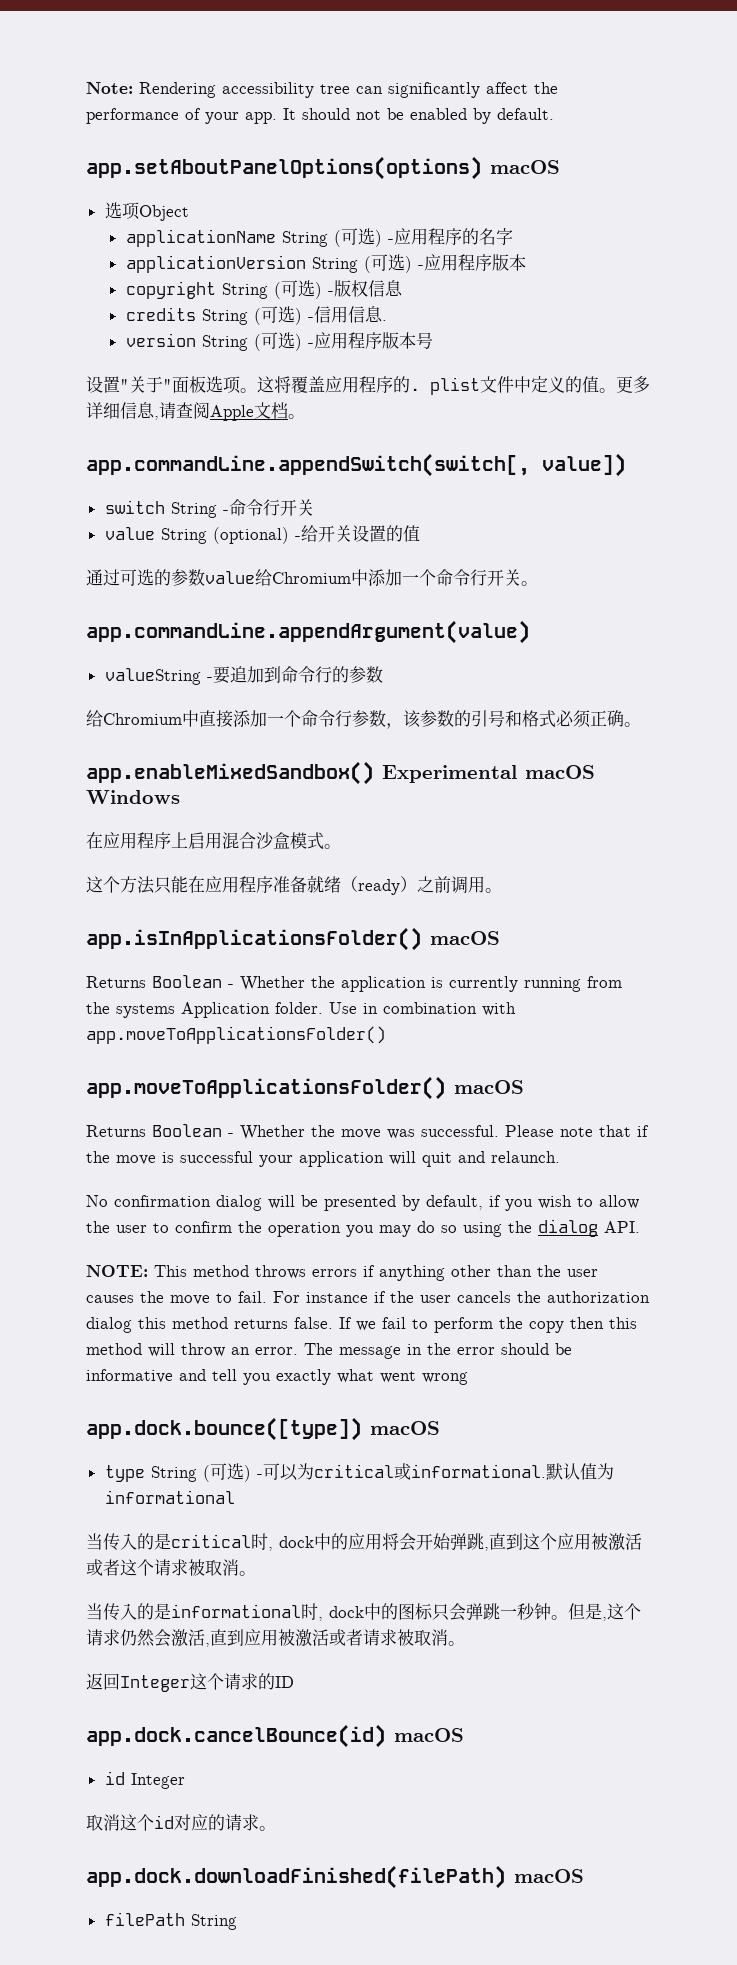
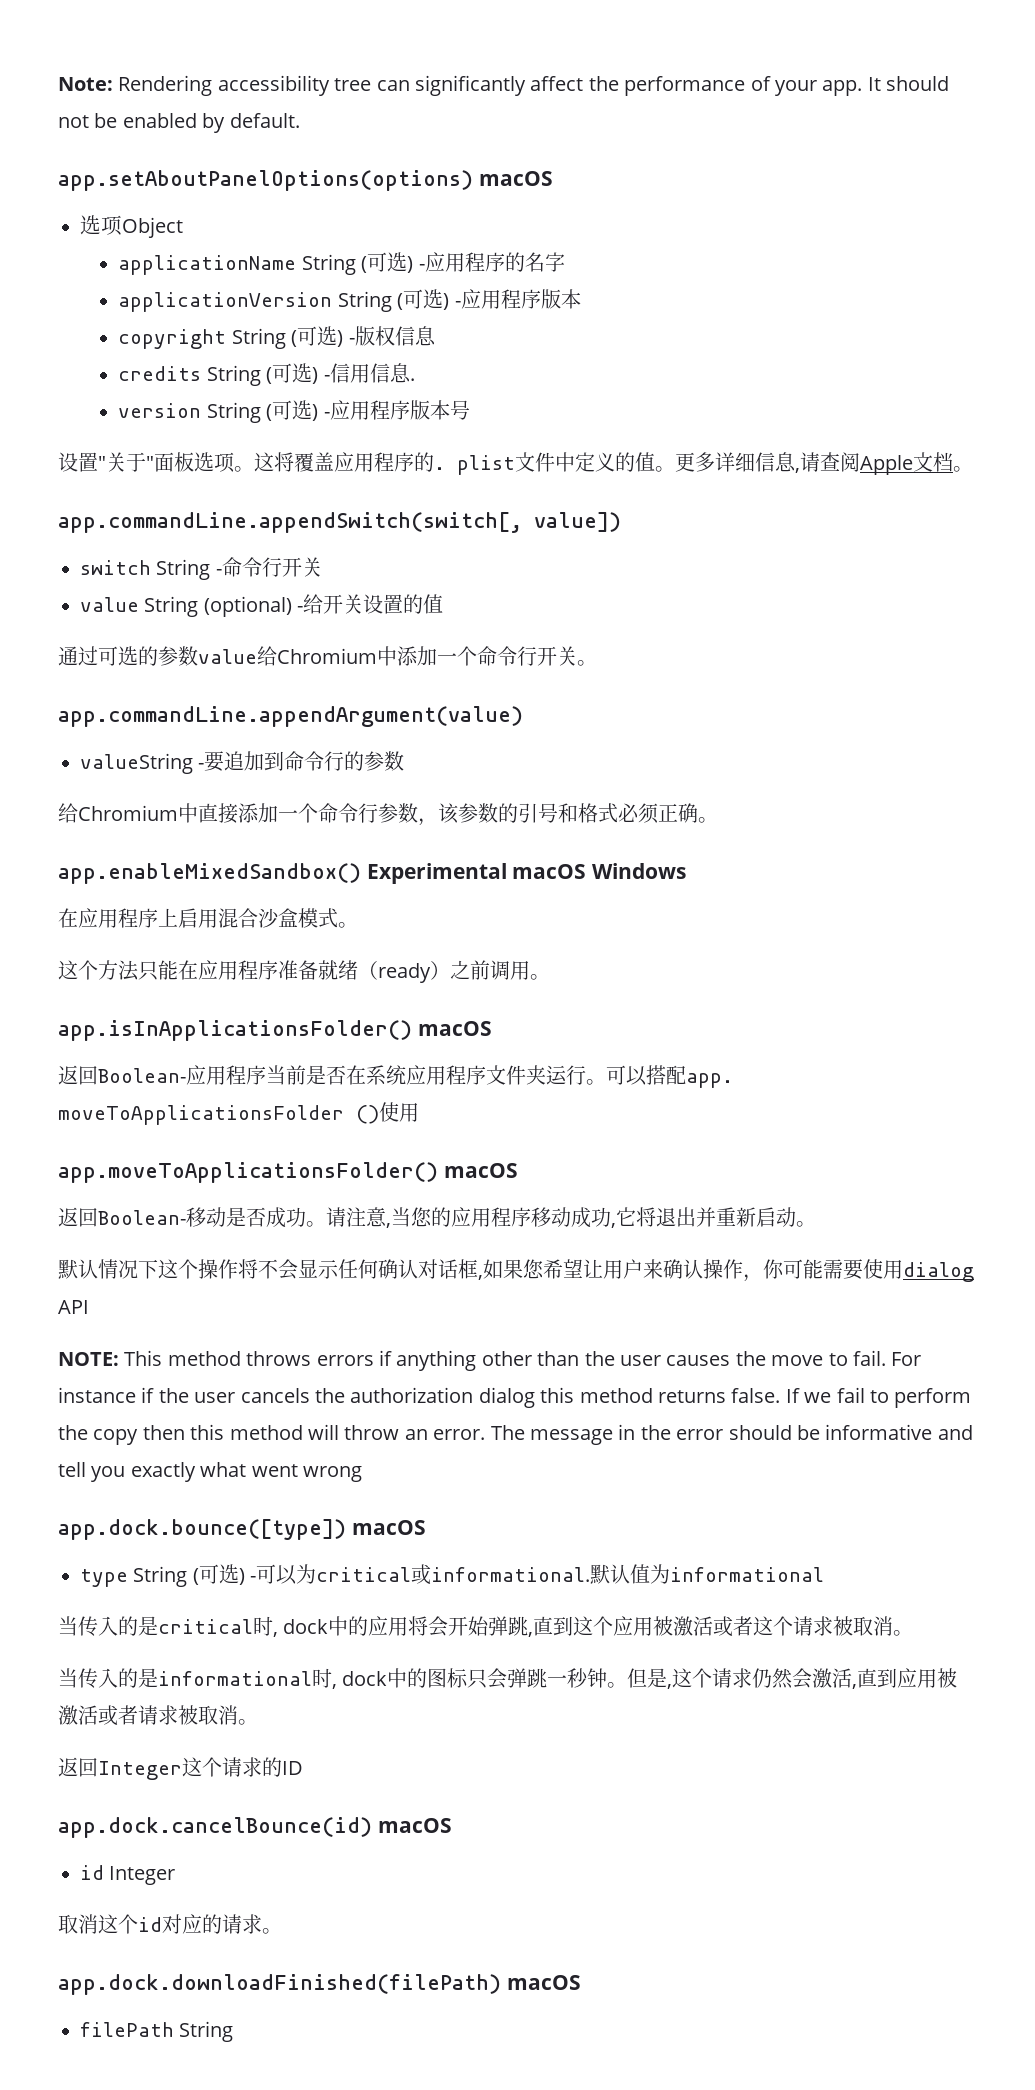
- Returns Boolean - Whether the application is currently running from the systems Application folder. Use in combination with app.moveToApplicationsFolder()
+ 返回Boolean-应用程序当前是否在系统应用程序文件夹运行。可以搭配app. moveToApplicationsFolder ()使用
  app.moveToApplicationsFolder() macOS
- Returns Boolean - Whether the move was successful. Please note that if the move is successful your application will quit and relaunch.
- No confirmation dialog will be presented by default, if you wish to allow the user to confirm the operation you may do so using the dialog API.
+ 返回Boolean-移动是否成功。请注意,当您的应用程序移动成功,它将退出并重新启动。
+ 默认情况下这个操作将不会显示任何确认对话框,如果您希望让用户来确认操作，你可能需要使用dialog API

